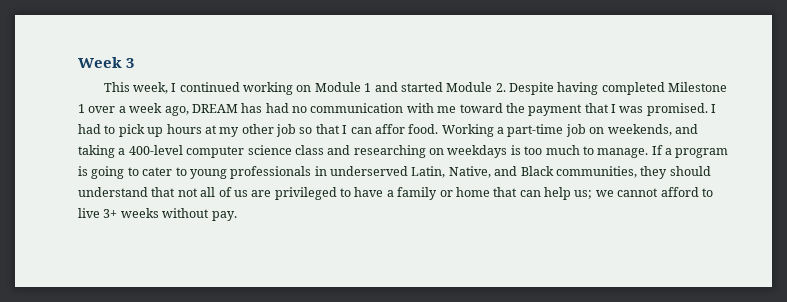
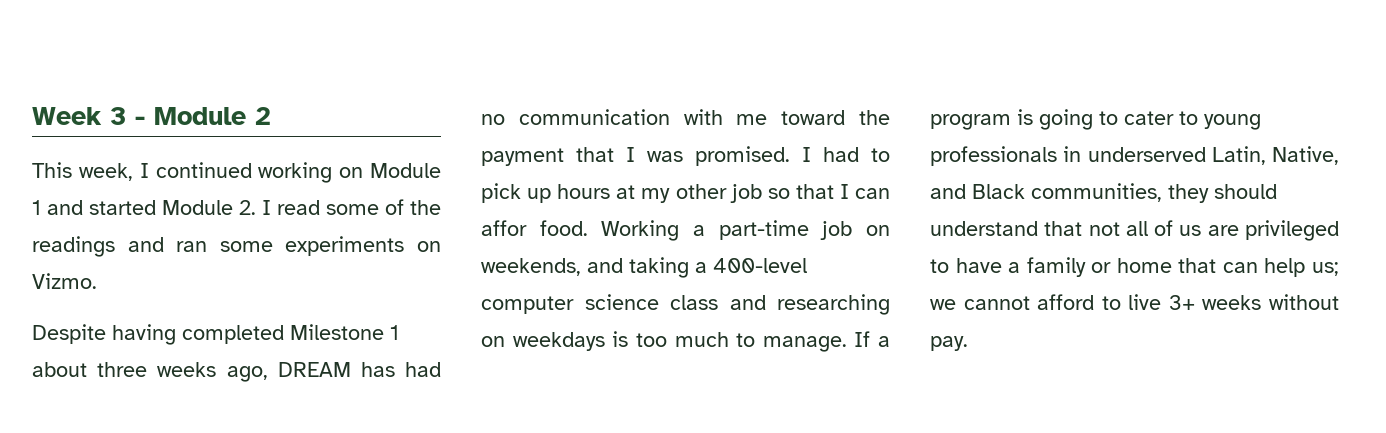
- Week 3
+ Week 3 - Module 2
- This week, I continued working on Module 1 and started Module 2. Despite having completed Milestone 1 over a week ago, DREAM has had no communication with me toward the payment that I was promised.
+ This week, I continued working on Module 1 and started Module 2. I read some of the readings and ran some experiments on Vizmo.
+ Despite having completed Milestone 1 about three weeks ago, DREAM has had no communication with me toward the payment that I was promised.

